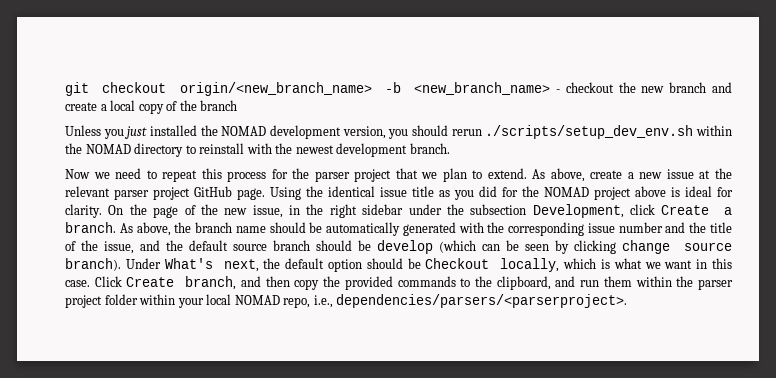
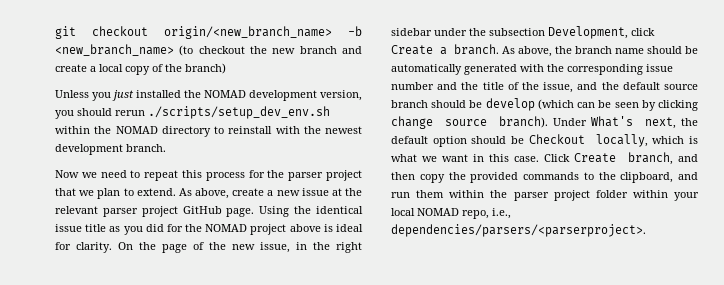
- git checkout origin/<new_branch_name> -b <new_branch_name> - checkout the new branch and create a local copy of the branch
+ git checkout origin/<new_branch_name> -b <new_branch_name> (to checkout the new branch and create a local copy of the branch)

